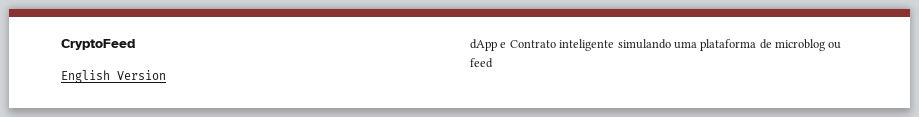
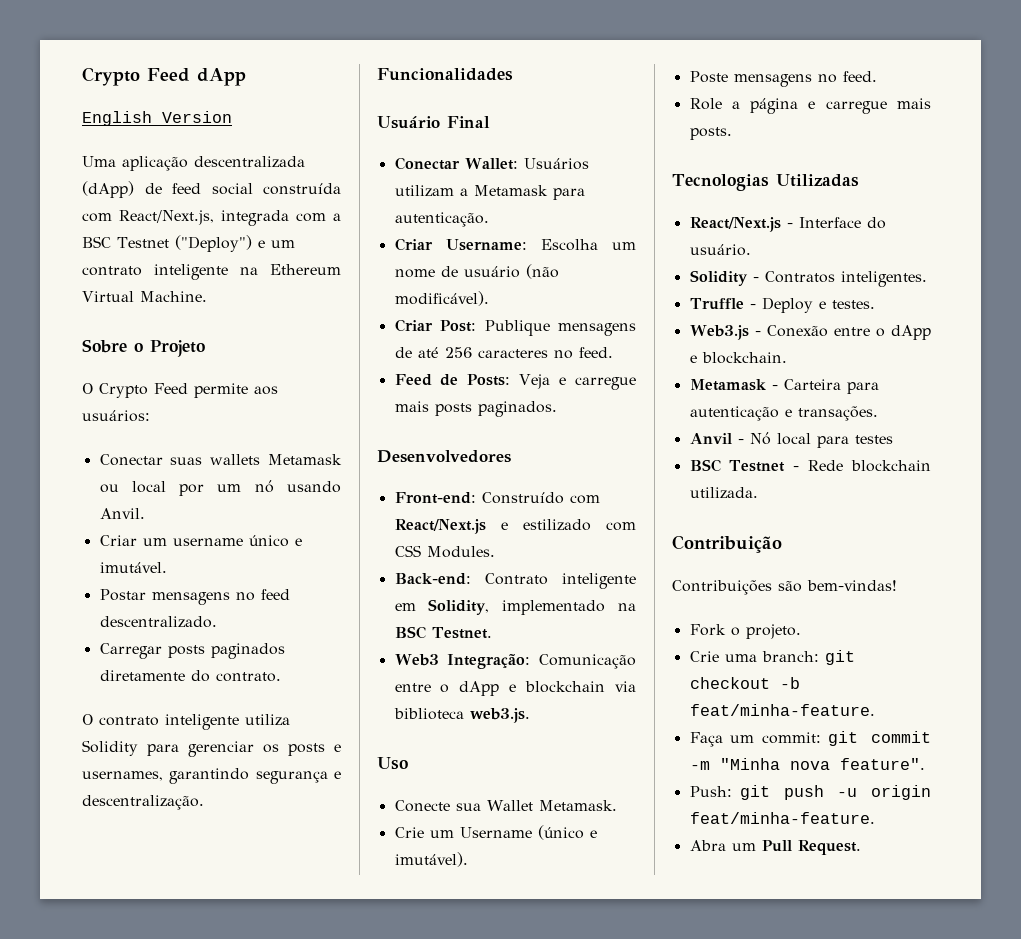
- CryptoFeed
+ Crypto Feed dApp
- dApp e Contrato inteligente simulando uma plataforma de microblog ou feed
+ Uma aplicação descentralizada (dApp) de feed social construída com React/Next.js, integrada com a BSC Testnet ("Deploy") e um contrato inteligente na Ethereum Virtual Machine.
+ Sobre o Projeto
+ O Crypto Feed permite aos usuários:
+ Conectar suas wallets Metamask ou local por um nó usando Anvil.
+ Criar um username único e imutável.
+ Postar mensagens no feed descentralizado.
+ Carregar posts paginados diretamente do contrato.
+ O contrato inteligente utiliza Solidity para gerenciar os posts e usernames, garantindo segurança e descentralização.
+ Funcionalidades
+ Usuário Final
+ Conectar Wallet: Usuários utilizam a Metamask para autenticação.
+ Criar Username: Escolha um nome de usuário (não modificável).
+ Criar Post: Publique mensagens de até 256 caracteres no feed.
+ Feed de Posts: Veja e carregue mais posts paginados.
+ Desenvolvedores
+ Front-end: Construído com React/Next.js e estilizado com CSS Modules.
+ Back-end: Contrato inteligente em Solidity, implementado na BSC Testnet.
+ Web3 Integração: Comunicação entre o dApp e blockchain via biblioteca web3.js.
+ Uso
+ Conecte sua Wallet Metamask.
+ Crie um Username (único e imutável).
+ Poste mensagens no feed.
+ Role a página e carregue mais posts.
+ Tecnologias Utilizadas
+ React/Next.js - Interface do usuário.
+ Solidity - Contratos inteligentes.
+ Truffle - Deploy e testes.
+ Web3.js - Conexão entre o dApp e blockchain.
+ Metamask - Carteira para autenticação e transações.
+ Anvil - Nó local para testes
+ BSC Testnet - Rede blockchain utilizada.
+ Contribuição
+ Contribuições são bem-vindas!
+ Fork o projeto.
+ Crie uma branch: git checkout -b feat/minha-feature.
+ Faça um commit: git commit -m "Minha nova feature".
+ Push: git push -u origin feat/minha-feature.
+ Abra um Pull Request.

